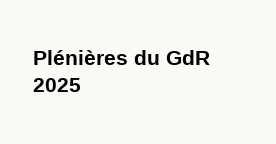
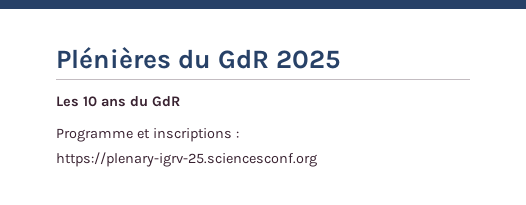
+ Les 10 ans du GdR
+ Programme et inscriptions : https://plenary-igrv-25.sciencesconf.org

